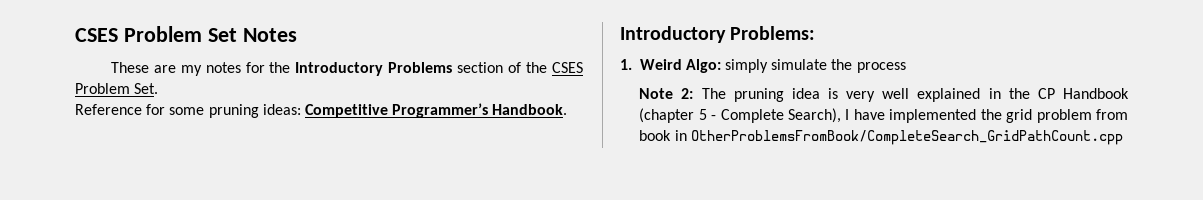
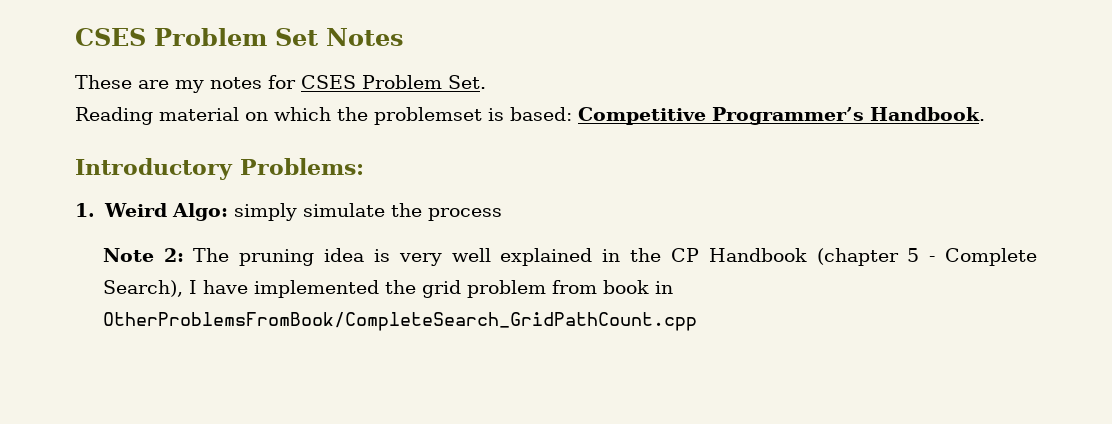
- These are my notes for the Introductory Problems section of the CSES Problem Set.
- Reference for some pruning ideas: Competitive Programmer’s Handbook.
+ These are my notes for CSES Problem Set.
+ Reading material on which the problemset is based: Competitive Programmer’s Handbook.

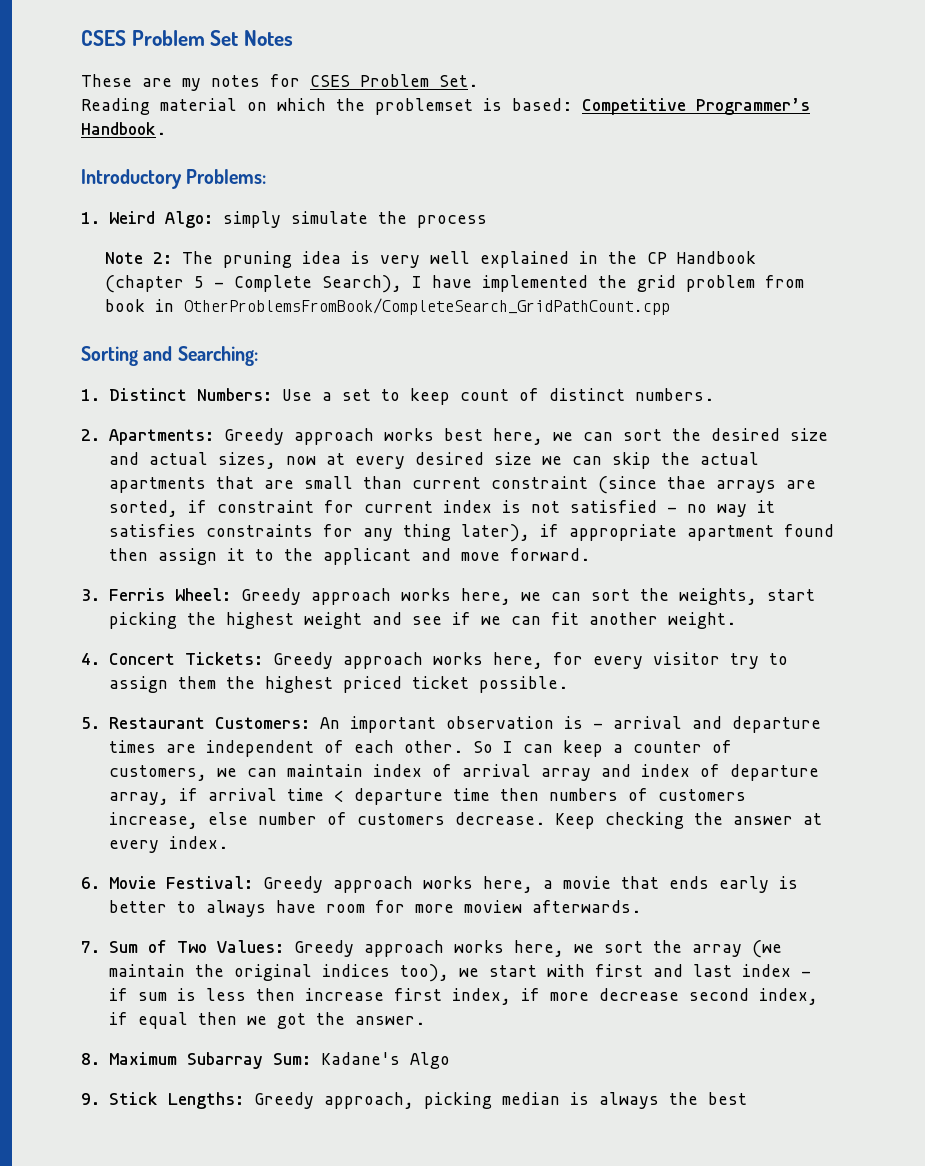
+ Sorting and Searching:
+ 1. Distinct Numbers: Use a set to keep count of distinct numbers.
+ 2. Apartments: Greedy approach works best here, we can sort the desired size and actual sizes, now at every desired size we can skip the actual apartments that are small than current constraint (since thae arrays are sorted, if constraint for current index is not satisfied - no way it satisfies constraints for any thing later), if appropriate apartment found then assign it to the applicant and move forward.
+ 3. Ferris Wheel: Greedy approach works here, we can sort the weights, start picking the highest weight and see if we can fit another weight.
+ 4. Concert Tickets: Greedy approach works here, for every visitor try to assign them the highest priced ticket possible.
+ 5. Restaurant Customers: An important observation is - arrival and departure times are independent of each other. So I can keep a counter of customers, we can maintain index of arrival array and index of departure array, if arrival time < departure time then numbers of customers increase, else number of customers decrease. Keep checking the answer at every index.
+ 6. Movie Festival: Greedy approach works here, a movie that ends early is better to always have room for more moview afterwards.
+ 7. Sum of Two Values: Greedy approach works here, we sort the array (we maintain the original indices too), we start with first and last index - if sum is less then increase first index, if more decrease second index, if equal then we got the answer.
+ 8. Maximum Subarray Sum: Kadane's Algo
+ 9. Stick Lengths: Greedy approach, picking median is always the best

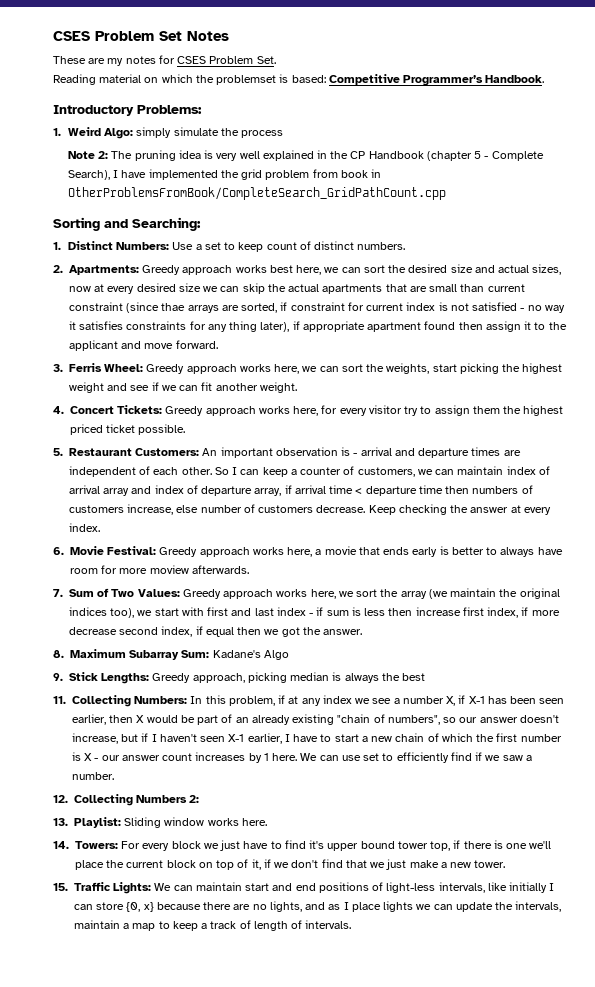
+ 11. Collecting Numbers: In this problem, if at any index we see a number X, if X-1 has been seen earlier, then X would be part of an already existing "chain of numbers", so our answer doesn't increase, but if I haven't seen X-1 earlier, I have to start a new chain of which the first number is X - our answer count increases by 1 here. We can use set to efficiently find if we saw a number.
+ 12. Collecting Numbers 2:
+ 13. Playlist: Sliding window works here.
+ 14. Towers: For every block we just have to find it's upper bound tower top, if there is one we'll place the current block on top of it, if we don't find that we just make a new tower.
+ 15. Traffic Lights: We can maintain start and end positions of light-less intervals, like initially I can store {0, x} because there are no lights, and as I place lights we can update the intervals, maintain a map to keep a track of length of intervals.

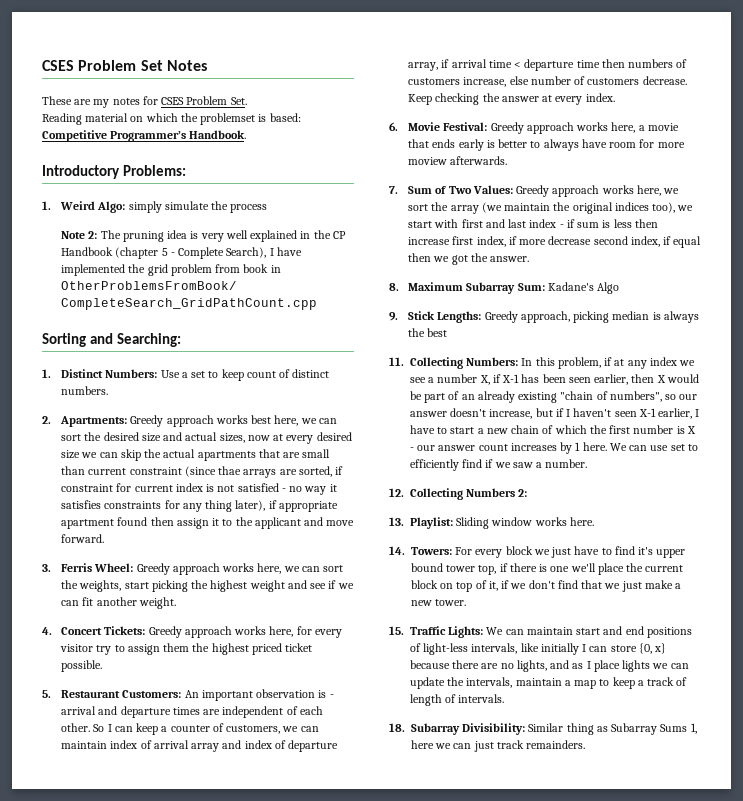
+ 18. Subarray Divisibility: Similar thing as Subarray Sums 1, here we can just track remainders.

